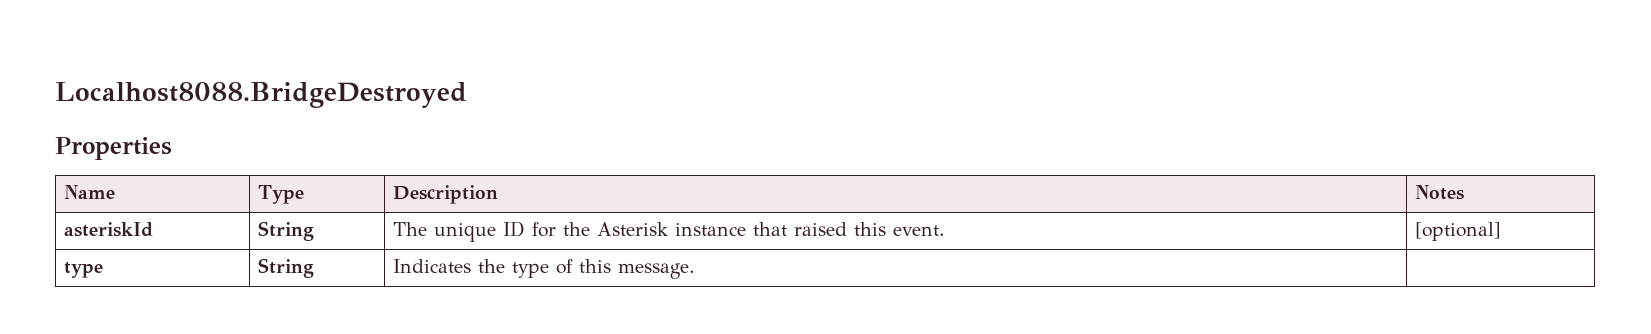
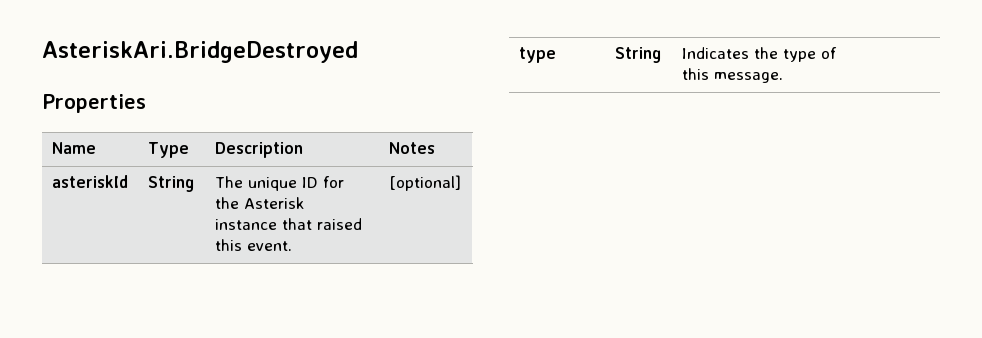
- Localhost8088.BridgeDestroyed
+ AsteriskAri.BridgeDestroyed

